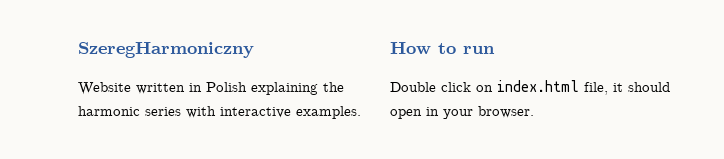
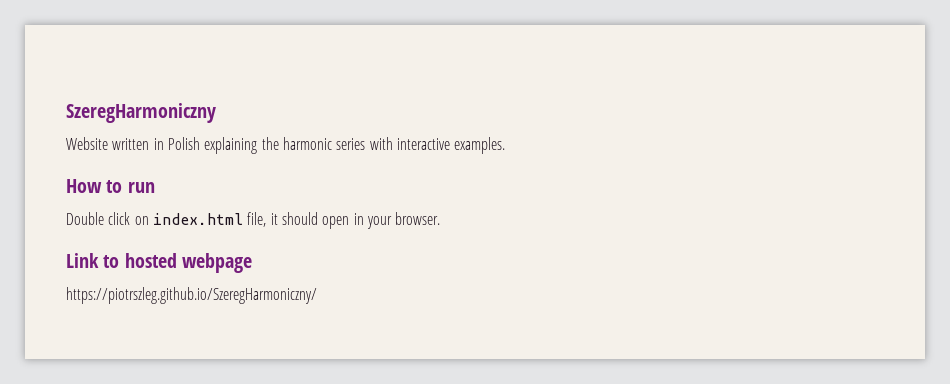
+ Link to hosted webpage
+ https://piotrszleg.github.io/SzeregHarmoniczny/

